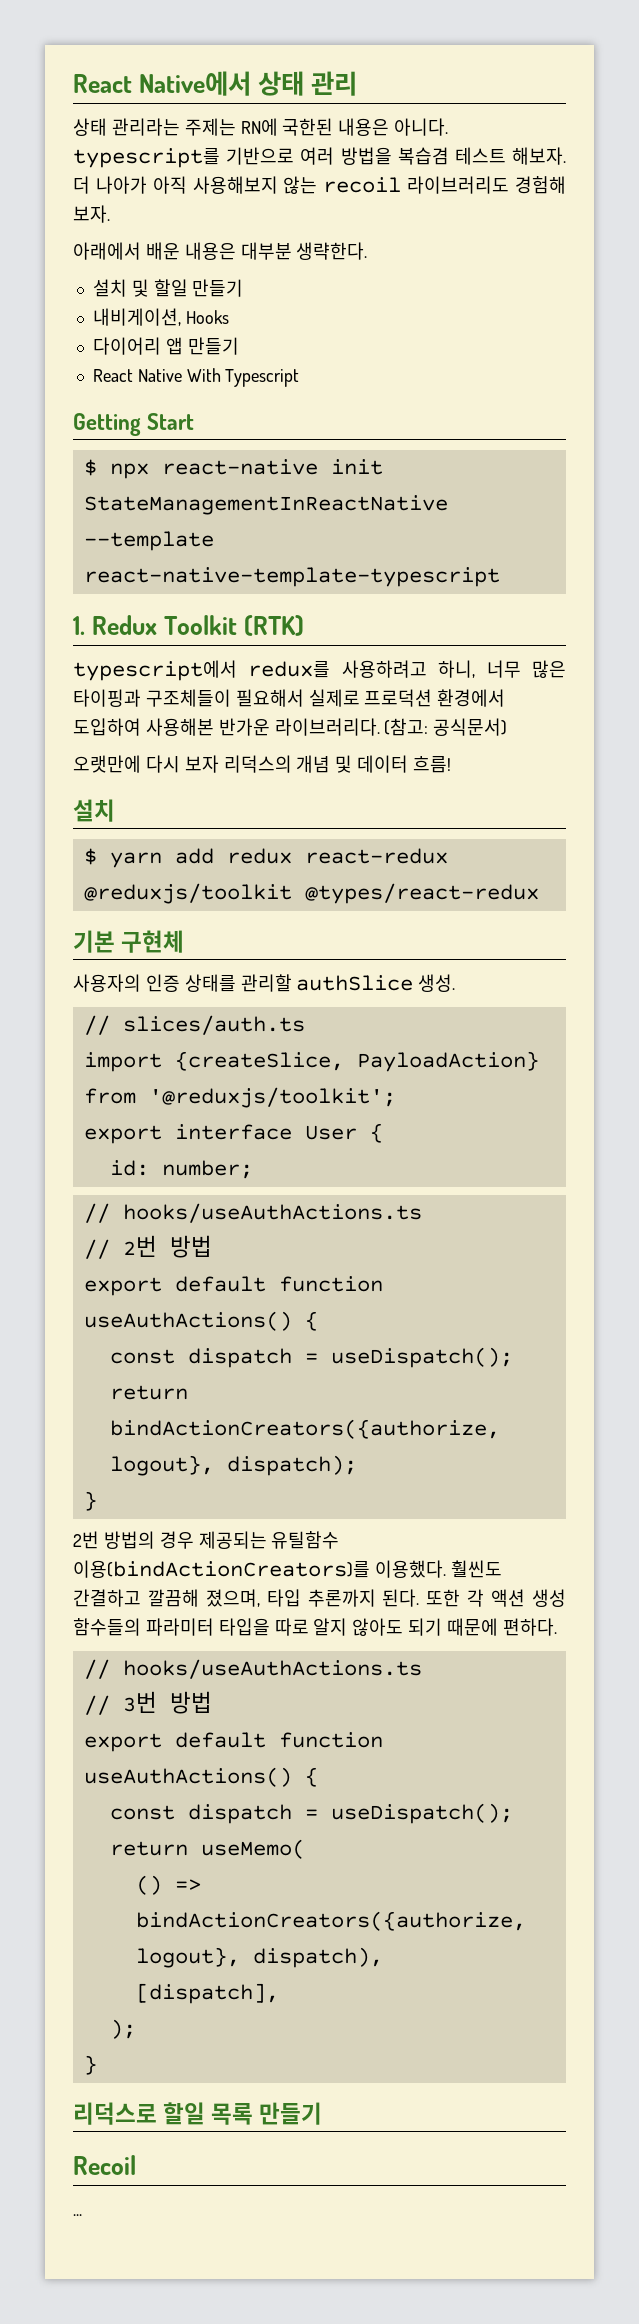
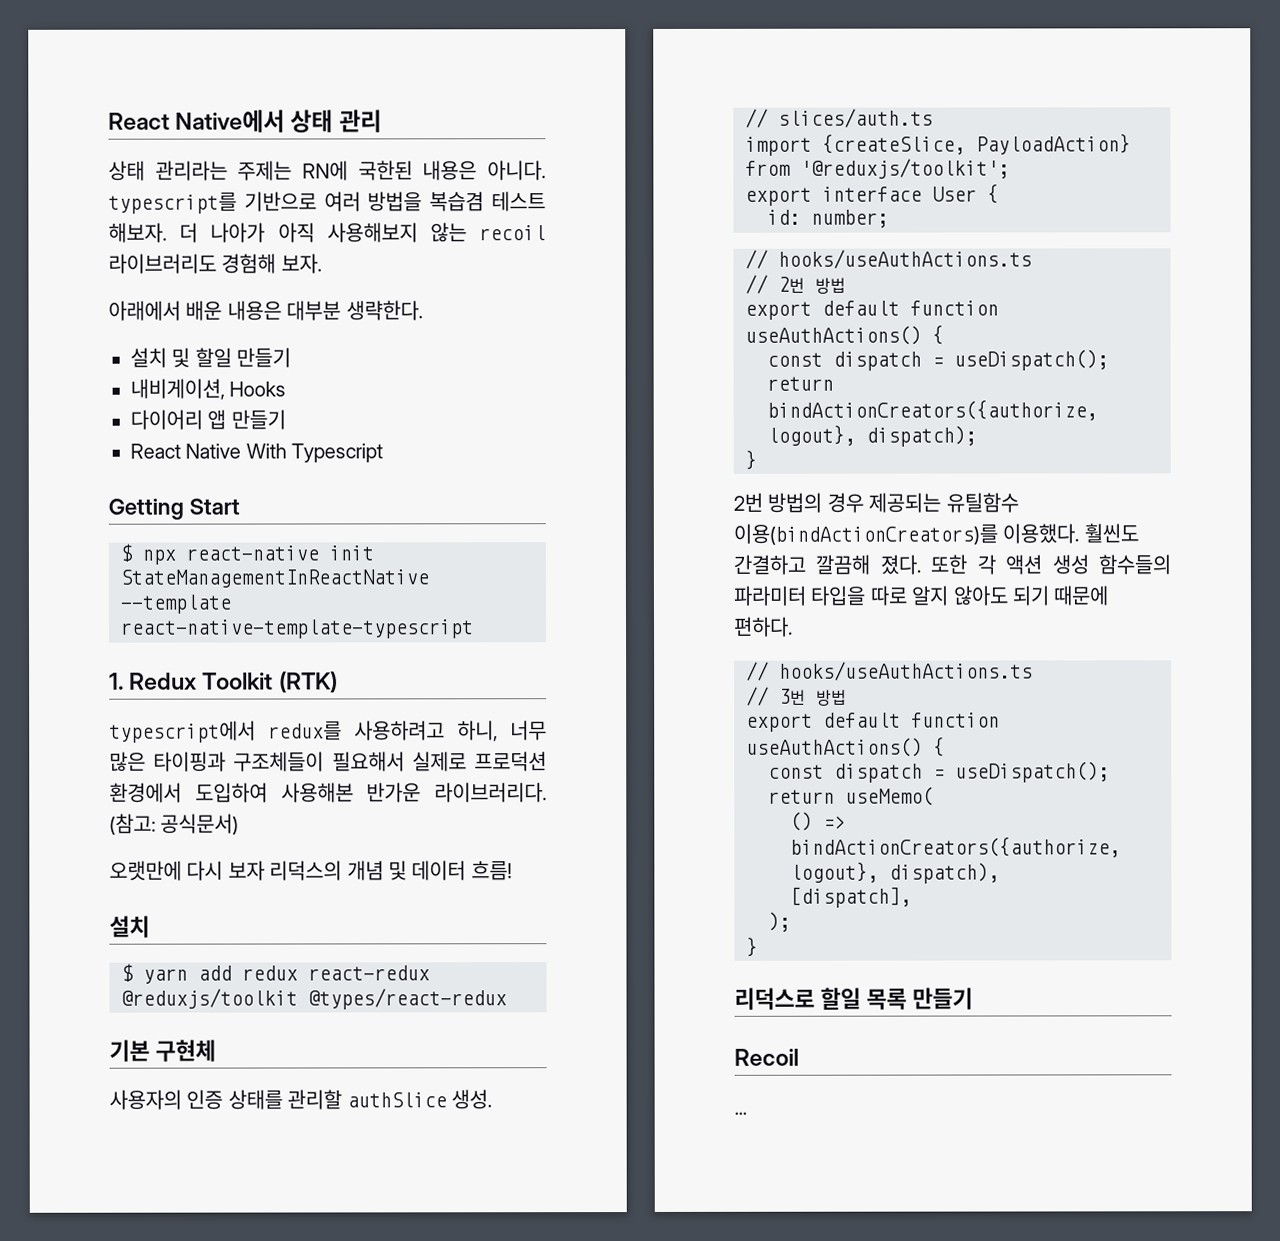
- 훨씬도 간결하고 깔끔해 졌으며, 타입 추론까지 된다.
+ 훨씬도 간결하고 깔끔해 졌다.

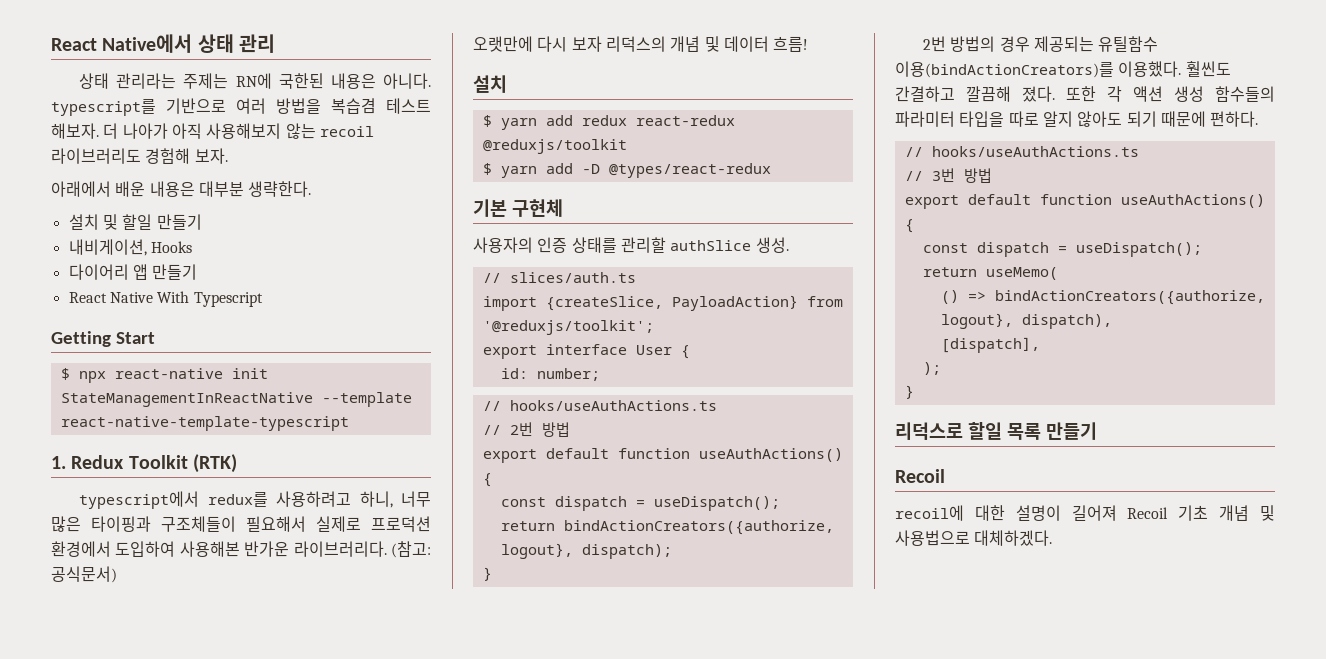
- $ yarn add redux react-redux @reduxjs/toolkit @types/react-redux
+ $ yarn add redux react-redux @reduxjs/toolkit
+ $ yarn add -D @types/react-redux
- ...
+ recoil에 대한 설명이 길어져 Recoil 기초 개념 및 사용법으로 대체하겠다.

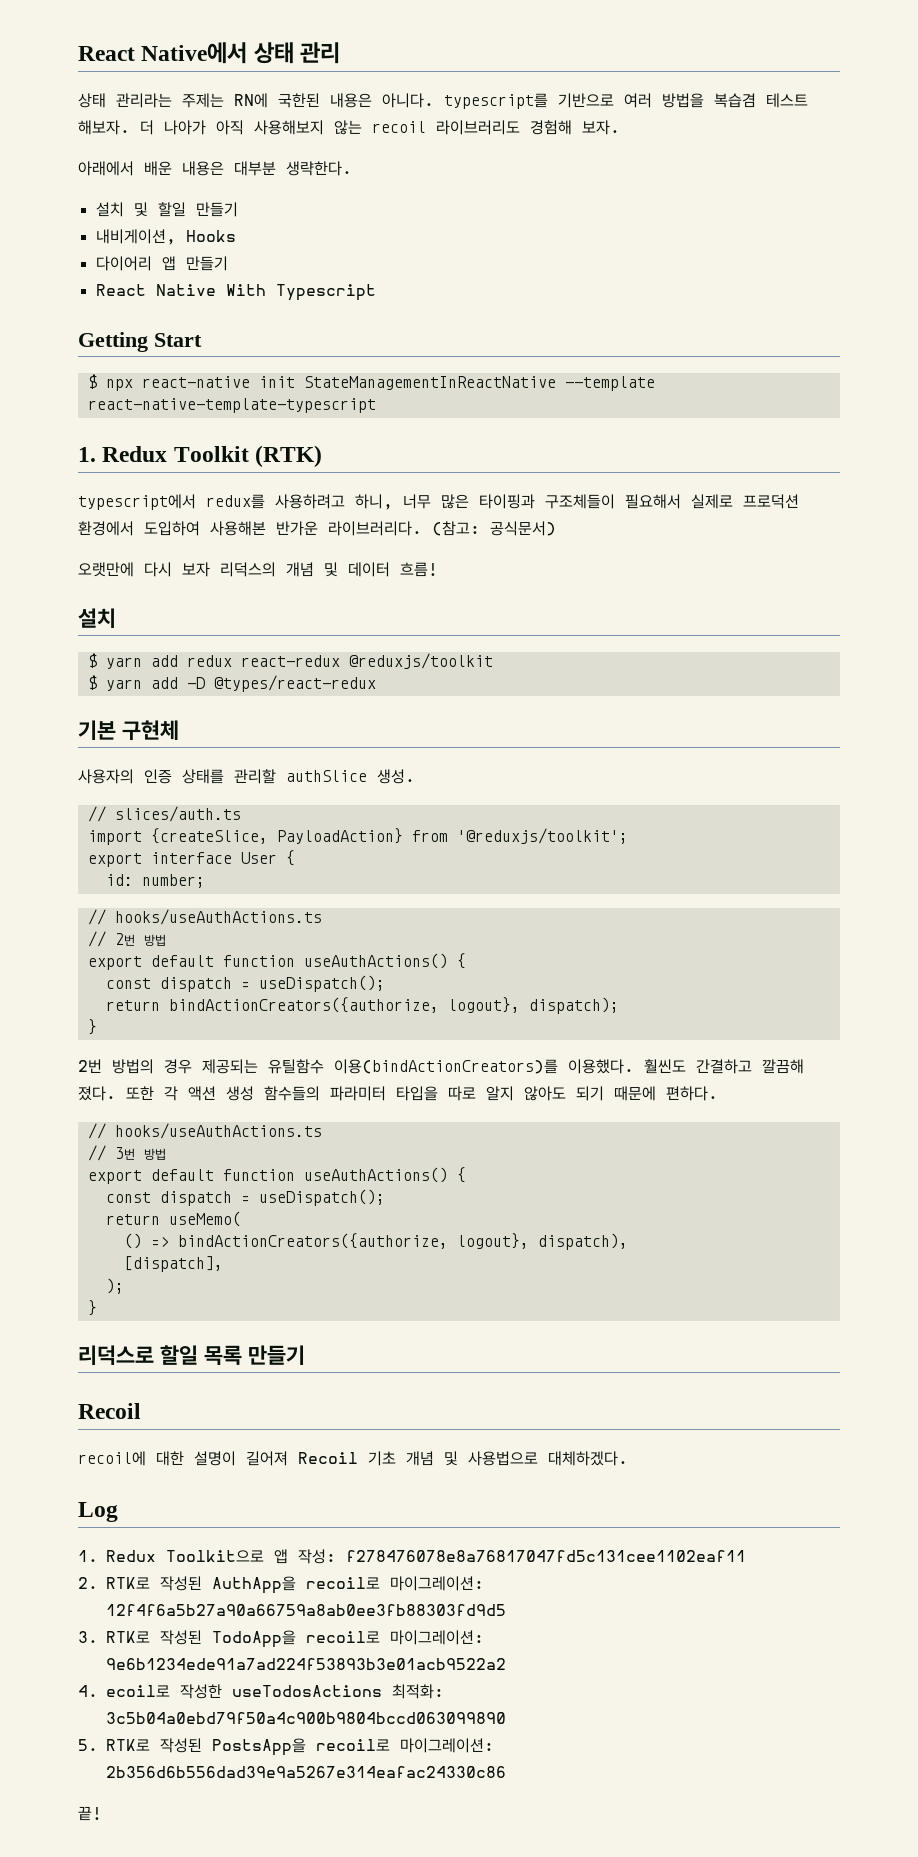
+ Log
+ 1. Redux Toolkit으로 앱 작성: f278476078e8a76817047fd5c131cee1102eaf11
+ 2. RTK로 작성된 AuthApp을 recoil로 마이그레이션: 12f4f6a5b27a90a66759a8ab0ee3fb88303fd9d5
+ 3. RTK로 작성된 TodoApp을 recoil로 마이그레이션: 9e6b1234ede91a7ad224f53893b3e01acb9522a2
+ 4. ecoil로 작성한 useTodosActions 최적화: 3c5b04a0ebd79f50a4c900b9804bccd063099890
+ 5. RTK로 작성된 PostsApp을 recoil로 마이그레이션: 2b356d6b556dad39e9a5267e314eafac24330c86
+ 끝!

